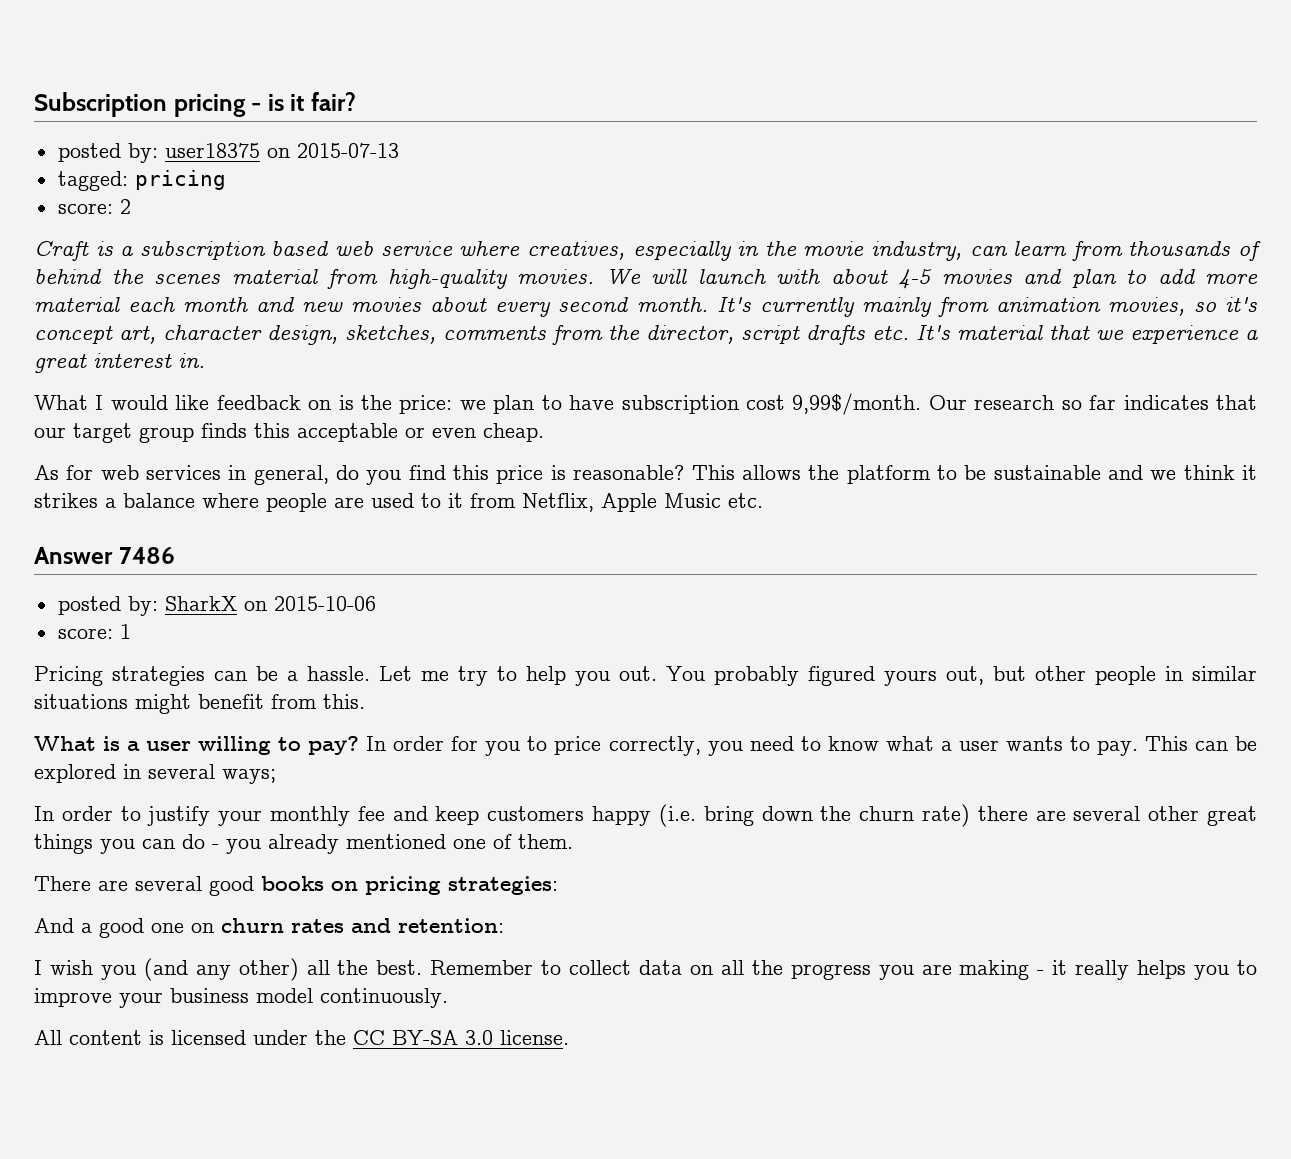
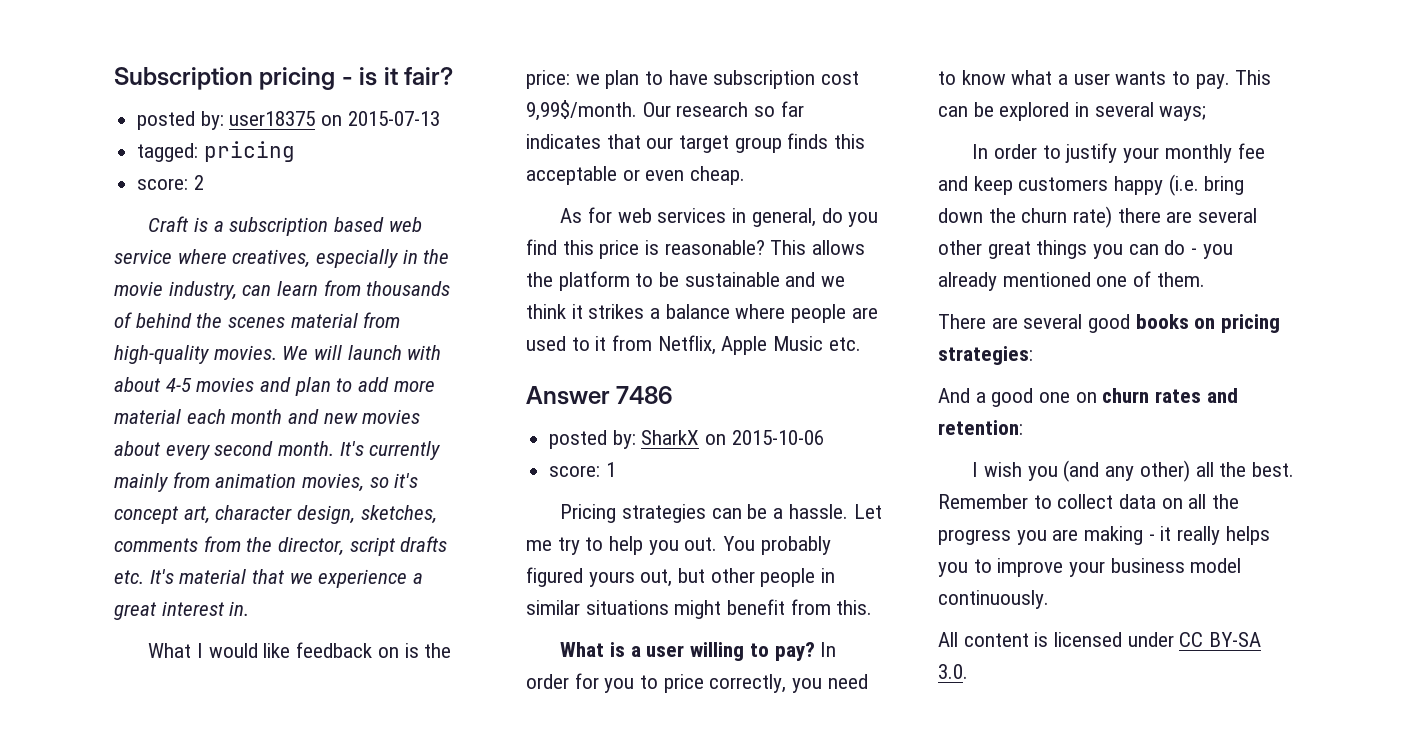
- All content is licensed under the CC BY-SA 3.0 license.
+ All content is licensed under CC BY-SA 3.0.

